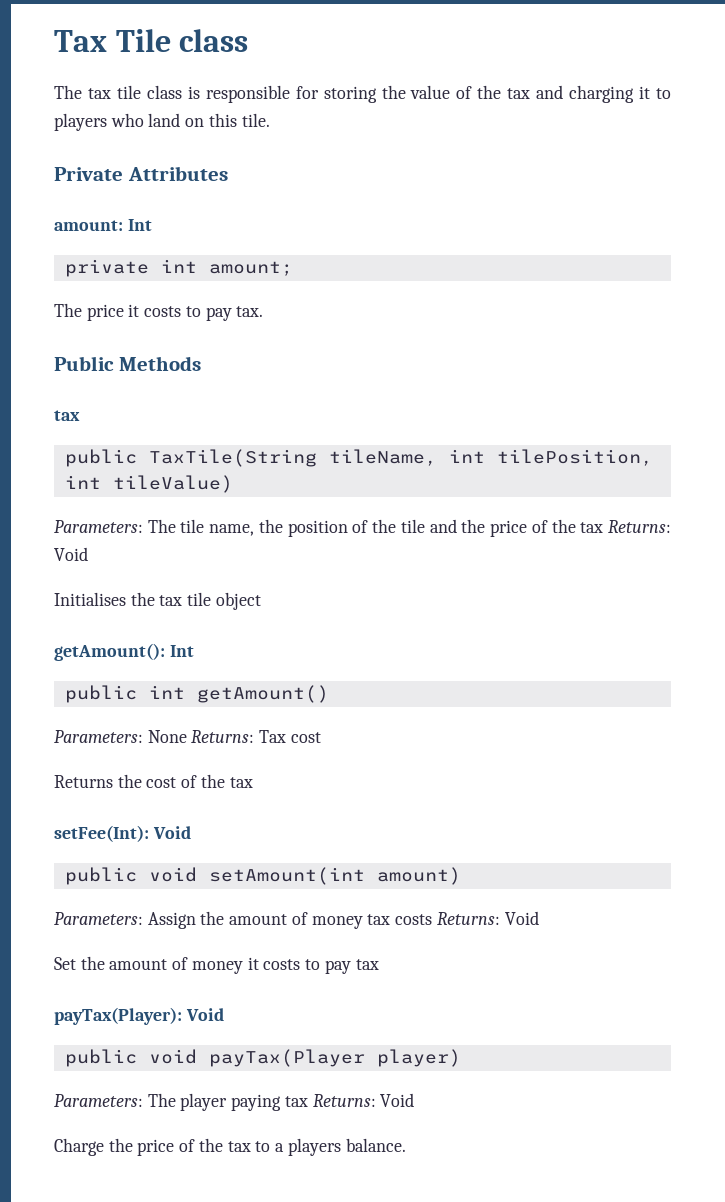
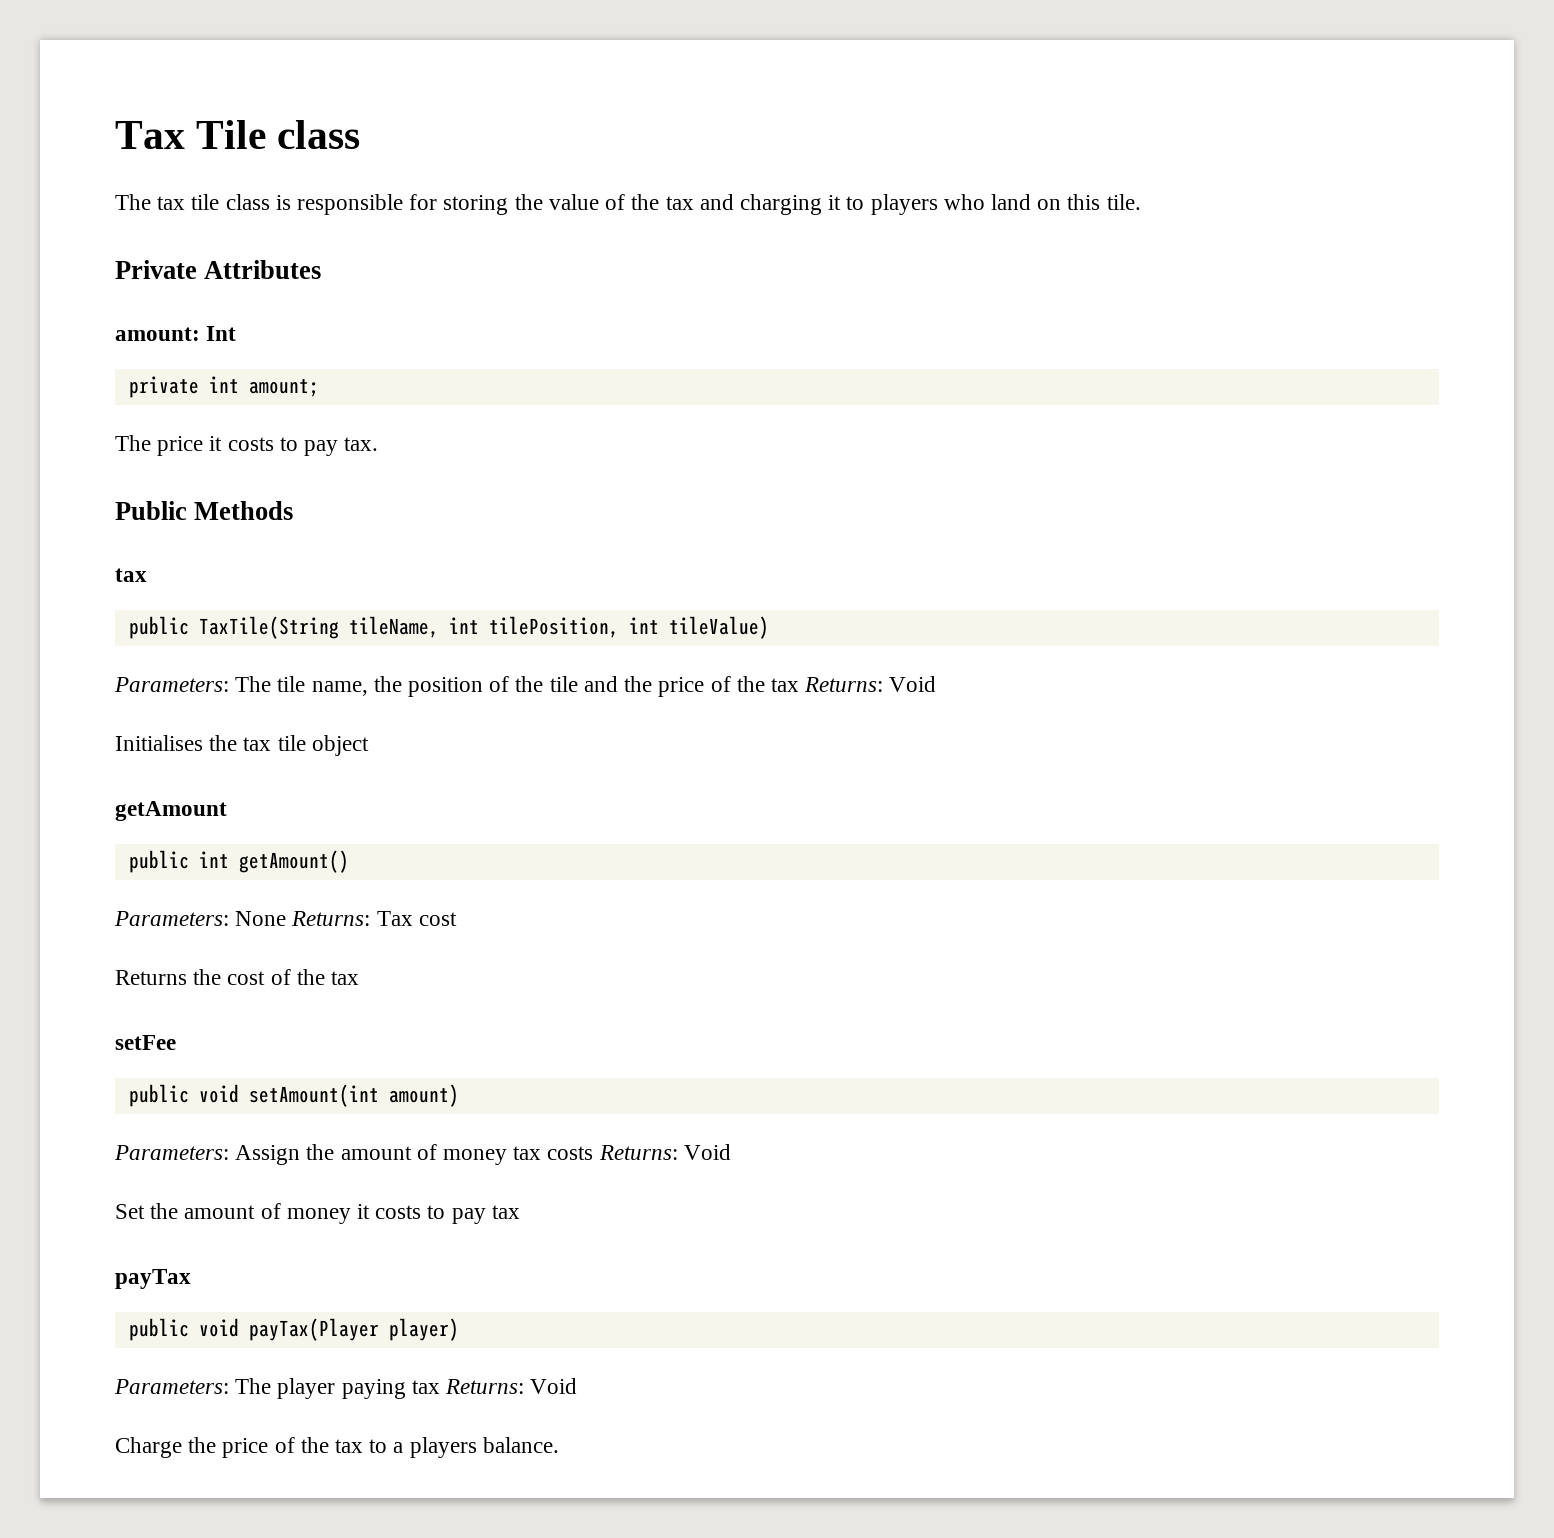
- getAmount(): Int
+ getAmount
- setFee(Int): Void
+ setFee
- payTax(Player): Void
+ payTax

